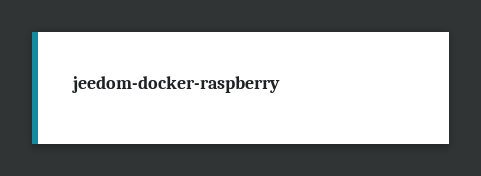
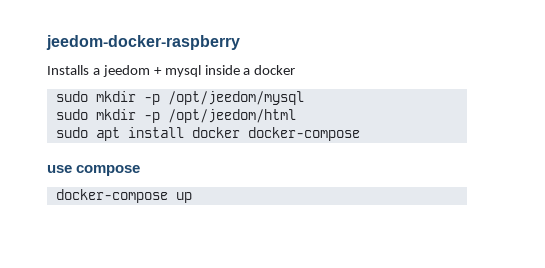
+ Installs a jeedom + mysql inside a docker
+ sudo mkdir -p /opt/jeedom/mysql
+ sudo mkdir -p /opt/jeedom/html
+ sudo apt install docker docker-compose
+ use compose
+ docker-compose up

